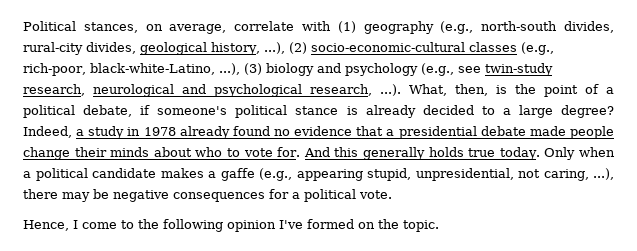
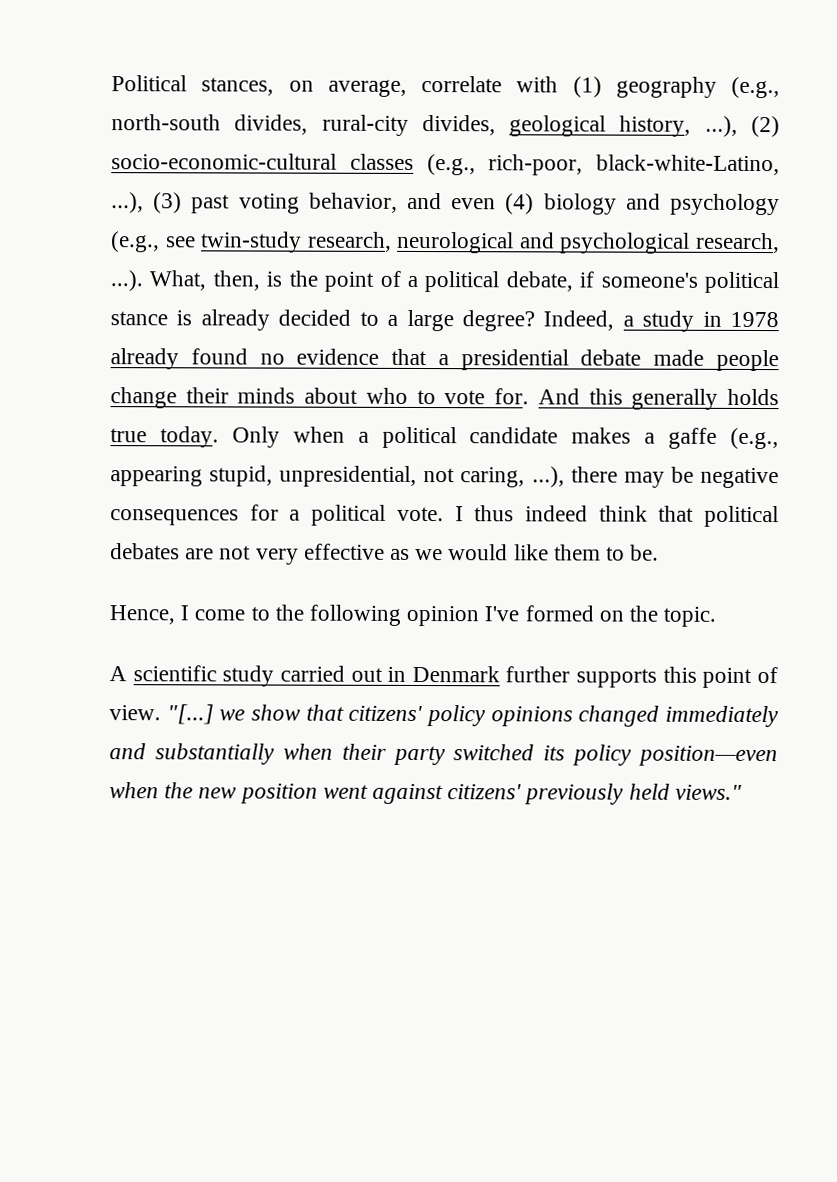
- Political stances, on average, correlate with (1) geography (e.g., north-south divides, rural-city divides, geological history, ...), (2) socio-economic-cultural classes (e.g., rich-poor, black-white-Latino, ...), (3) biology and psychology (e.g., see twin-study research, neurological and psychological research, ...). What, then, is the point of a political debate, if someone's political stance is already decided to a large degree?
+ Political stances, on average, correlate with (1) geography (e.g., north-south divides, rural-city divides, geological history, ...), (2) socio-economic-cultural classes (e.g., rich-poor, black-white-Latino, ...), (3) past voting behavior, and even (4) biology and psychology (e.g., see twin-study research, neurological and psychological research, ...). What, then, is the point of a political debate, if someone's political stance is already decided to a large degree?
+ I thus indeed think that political debates are not very effective as we would like them to be.
+ A scientific study carried out in Denmark further supports this point of view. "[...] we show that citizens' policy opinions changed immediately and substantially when their party switched its policy position—even when the new position went against citizens' previously held views."

